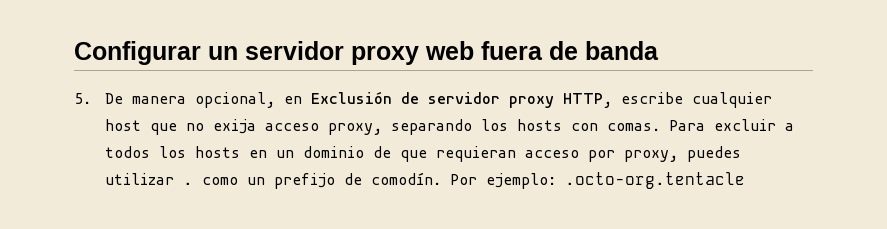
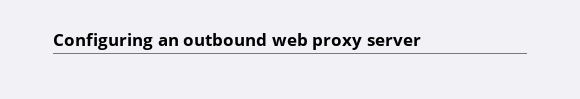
- Configurar un servidor proxy web fuera de banda
- 5. De manera opcional, en Exclusión de servidor proxy HTTP, escribe cualquier host que no exija acceso proxy, separando los hosts con comas. Para excluir a todos los hosts en un dominio de que requieran acceso por proxy, puedes utilizar . como un prefijo de comodín. Por ejemplo: .octo-org.tentacle
+ Configuring an outbound web proxy server

